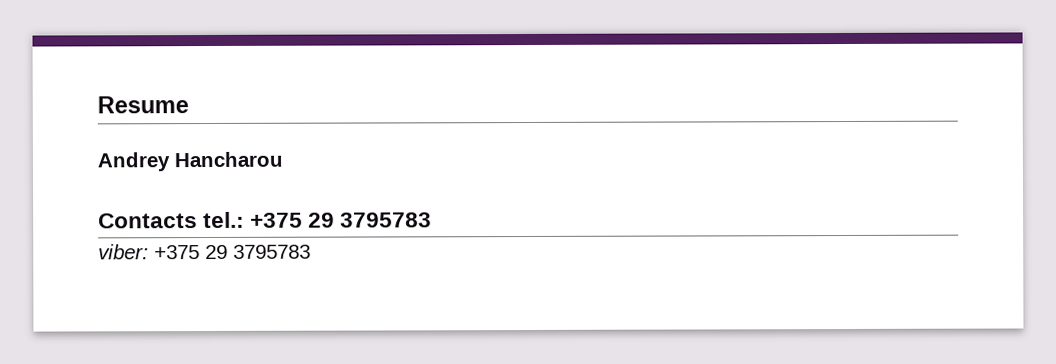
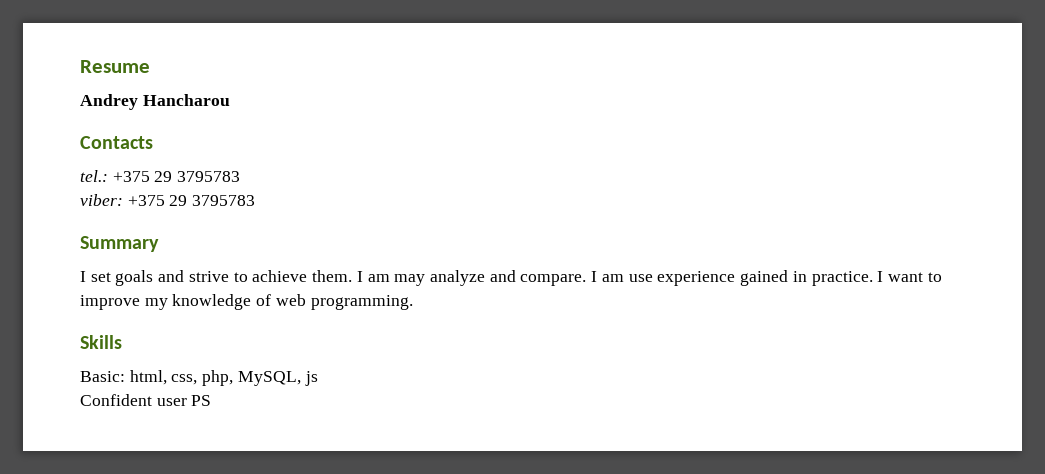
- Contacts tel.: +375 29 3795783
+ Contacts
+ tel.: +375 29 3795783
+ Summary
+ I set goals and strive to achieve them. I am may analyze and compare. I am use experience gained in practice. I want to improve my knowledge of web programming.
+ Skills
+ Basic: html, css, php, MySQL, js
+ Confident user PS

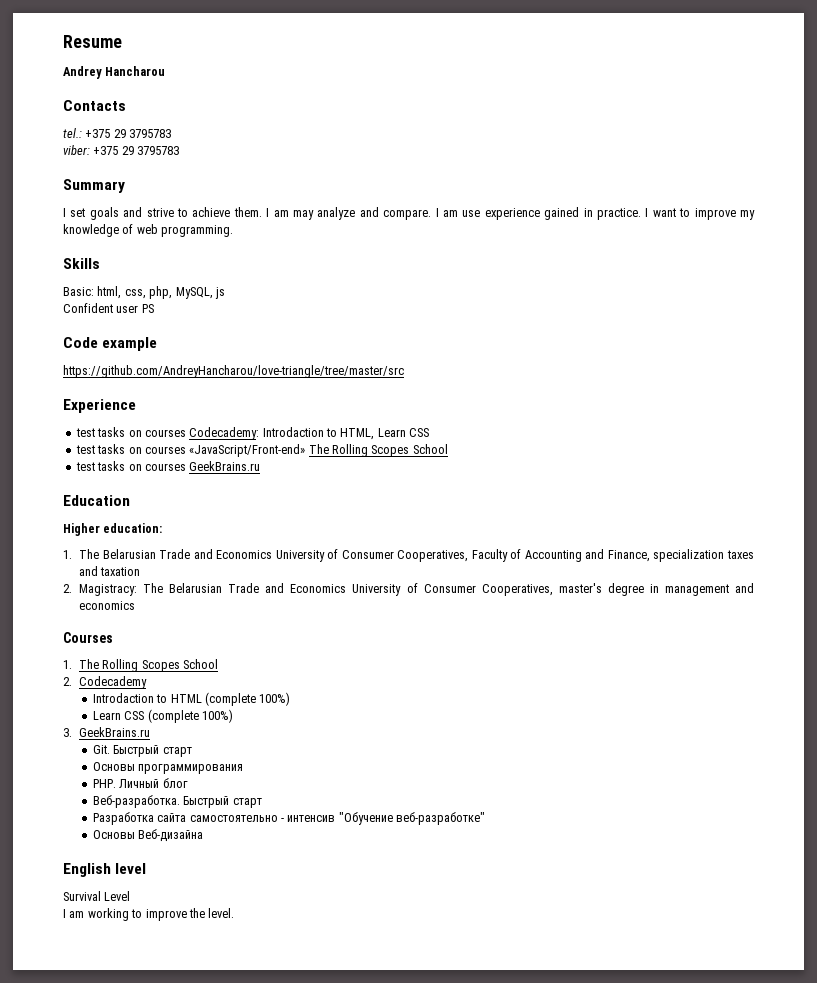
+ Code example
+ https://github.com/AndreyHancharou/love-triangle/tree/master/src
+ Experience
+ test tasks on courses Сodecademy: Introdaction to HTML, Learn CSS
+ test tasks on courses «JavaScript/Front-end» The Rolling Scopes School
+ test tasks on courses GeekBrains.ru
+ Education
+ Higher education:
+ 1. The Belarusian Trade and Economics University of Consumer Cooperatives, Faculty of Accounting and Finance, specialization taxes and taxation
+ 2. Magistracy: The Belarusian Trade and Economics University of Consumer Cooperatives, master's degree in management and economics
+ Courses
+ 1. The Rolling Scopes School
+ 2. Сodecademy
+ Introdaction to HTML (complete 100%)
+ Learn CSS (complete 100%)
+ 3. GeekBrains.ru
+ Git. Быстрый старт
+ Основы программирования
+ PHP. Личный блог
+ Веб-разработка. Быстрый старт
+ Разработка сайта самостоятельно - интенсив "Обучение веб-разработке"
+ Основы Веб-дизайна
+ English level
+ Survival Level
+ I am working to improve the level.

